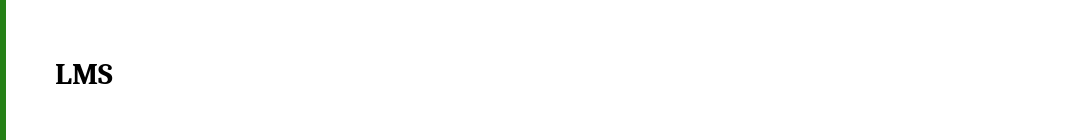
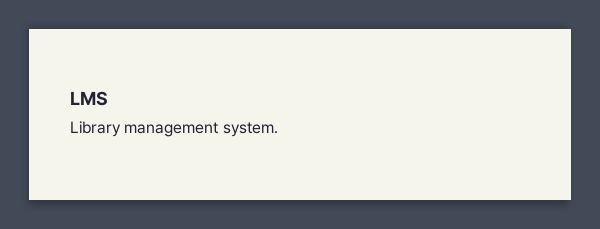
+ Library management system.

